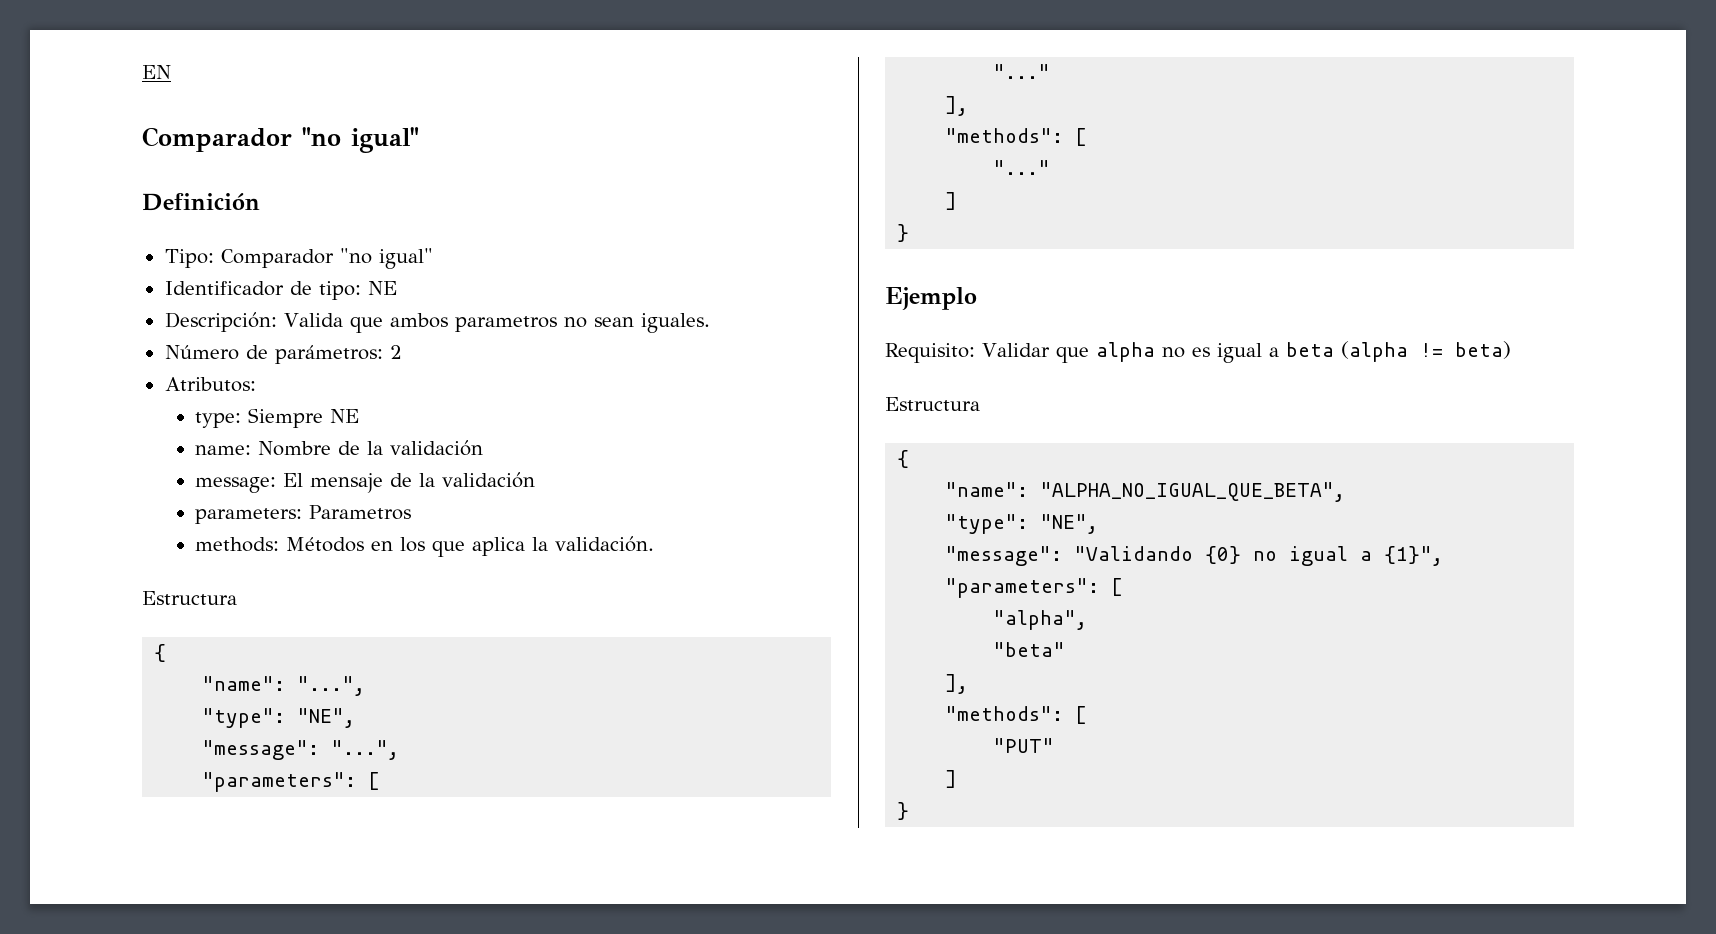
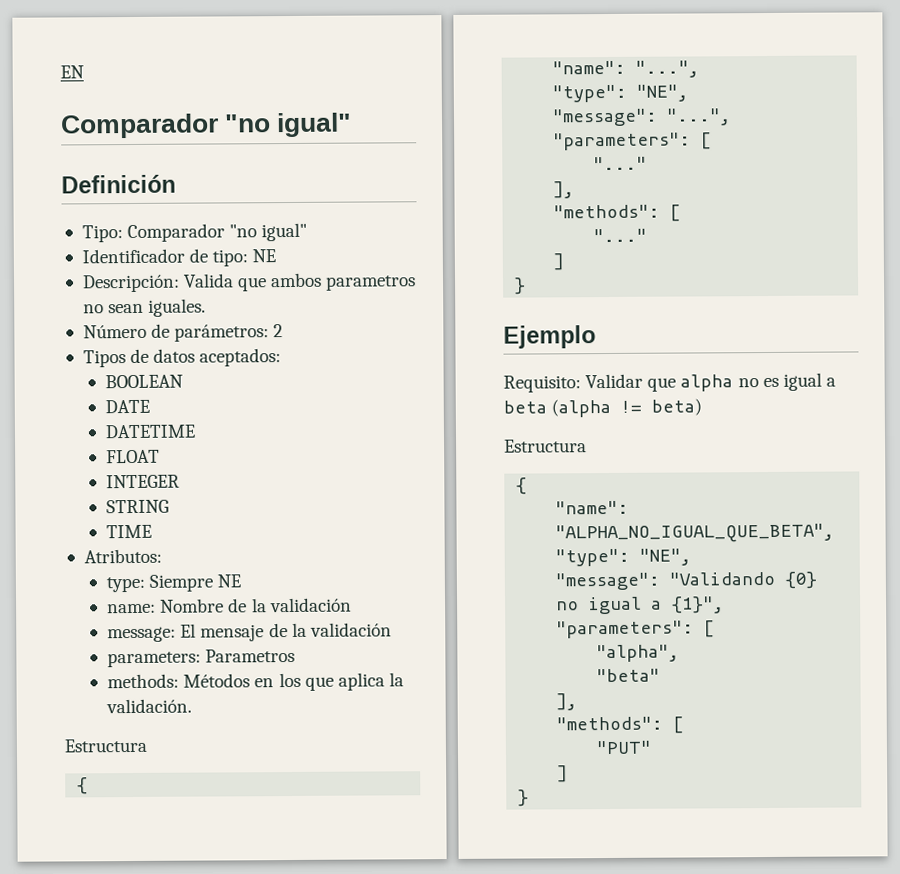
+ Tipos de datos aceptados:
+ BOOLEAN
+ DATE
+ DATETIME
+ FLOAT
+ INTEGER
+ STRING
+ TIME

